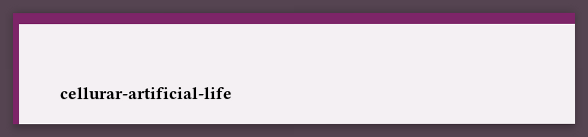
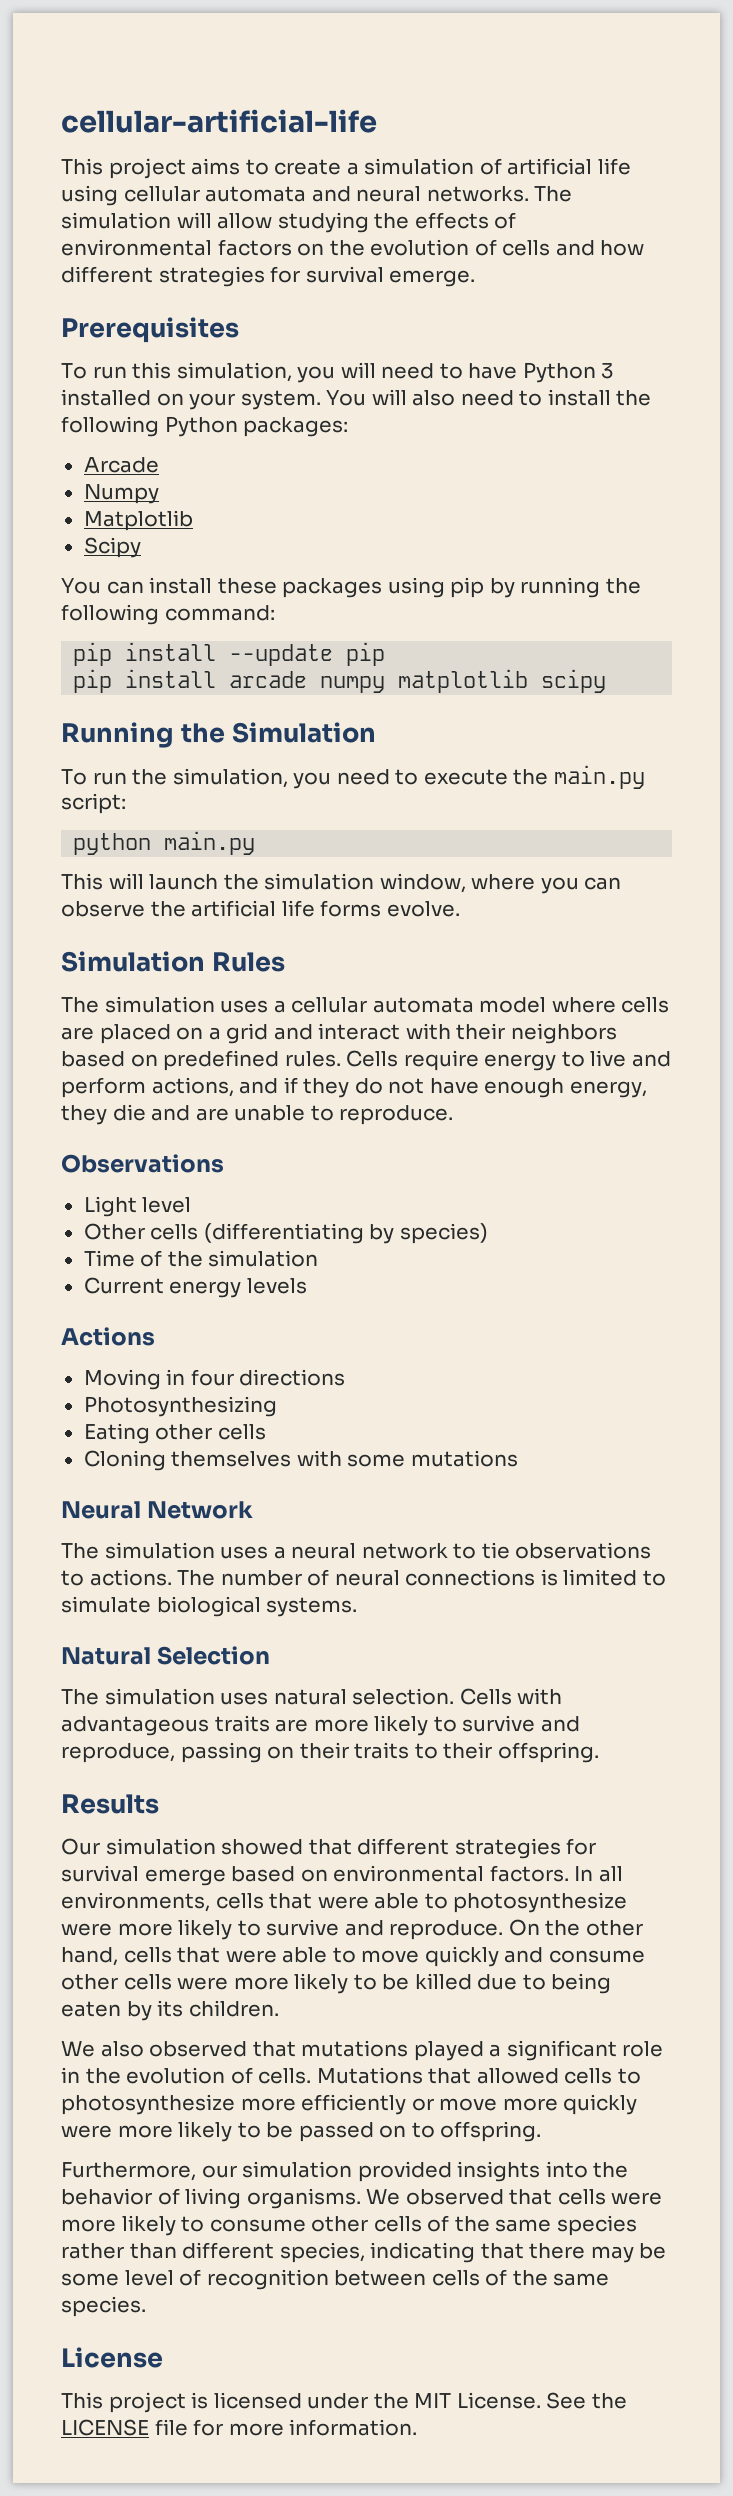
- cellurar-artificial-life
+ cellular-artificial-life
+ This project aims to create a simulation of artificial life using cellular automata and neural networks. The simulation will allow studying the effects of environmental factors on the evolution of cells and how different strategies for survival emerge.
+ Prerequisites
+ To run this simulation, you will need to have Python 3 installed on your system. You will also need to install the following Python packages:
+ Arcade
+ Numpy
+ Matplotlib
+ Scipy
+ You can install these packages using pip by running the following command:
+ pip install --update pip
+ pip install arcade numpy matplotlib scipy
+ Running the Simulation
+ To run the simulation, you need to execute the main.py script:
+ python main.py
+ This will launch the simulation window, where you can observe the artificial life forms evolve.
+ Simulation Rules
+ The simulation uses a cellular automata model where cells are placed on a grid and interact with their neighbors based on predefined rules. Cells require energy to live and perform actions, and if they do not have enough energy, they die and are unable to reproduce.
+ Observations
+ Light level
+ Other cells (differentiating by species)
+ Time of the simulation
+ Current energy levels
+ Actions
+ Moving in four directions
+ Photosynthesizing
+ Eating other cells
+ Cloning themselves with some mutations
+ Neural Network
+ The simulation uses a neural network to tie observations to actions. The number of neural connections is limited to simulate biological systems.
+ Natural Selection
+ The simulation uses natural selection. Cells with advantageous traits are more likely to survive and reproduce, passing on their traits to their offspring.
+ Results
+ Our simulation showed that different strategies for survival emerge based on environmental factors. In all environments, cells that were able to photosynthesize were more likely to survive and reproduce. On the other hand, cells that were able to move quickly and consume other cells were more likely to be killed due to being eaten by its children.
+ We also observed that mutations played a significant role in the evolution of cells. Mutations that allowed cells to photosynthesize more efficiently or move more quickly were more likely to be passed on to offspring.
+ Furthermore, our simulation provided insights into the behavior of living organisms. We observed that cells were more likely to consume other cells of the same species rather than different species, indicating that there may be some level of recognition between cells of the same species.
+ License
+ This project is licensed under the MIT License. See the LICENSE file for more information.

